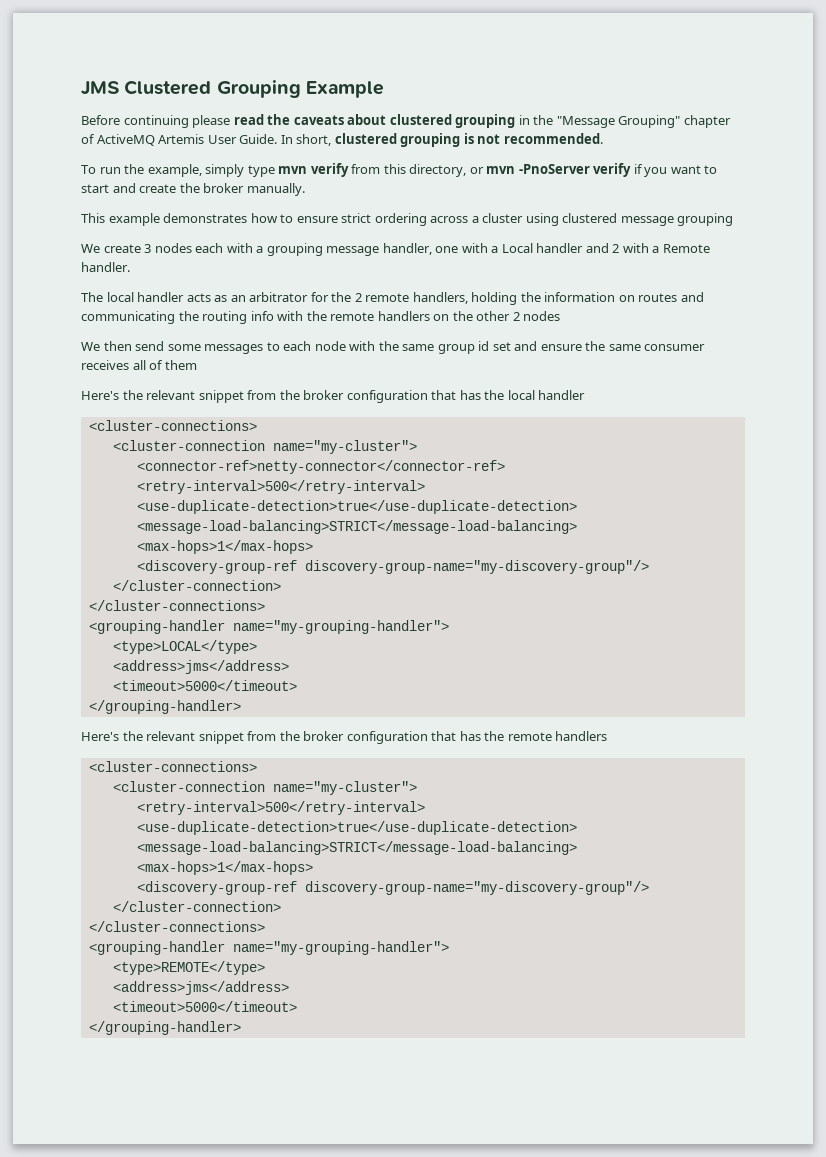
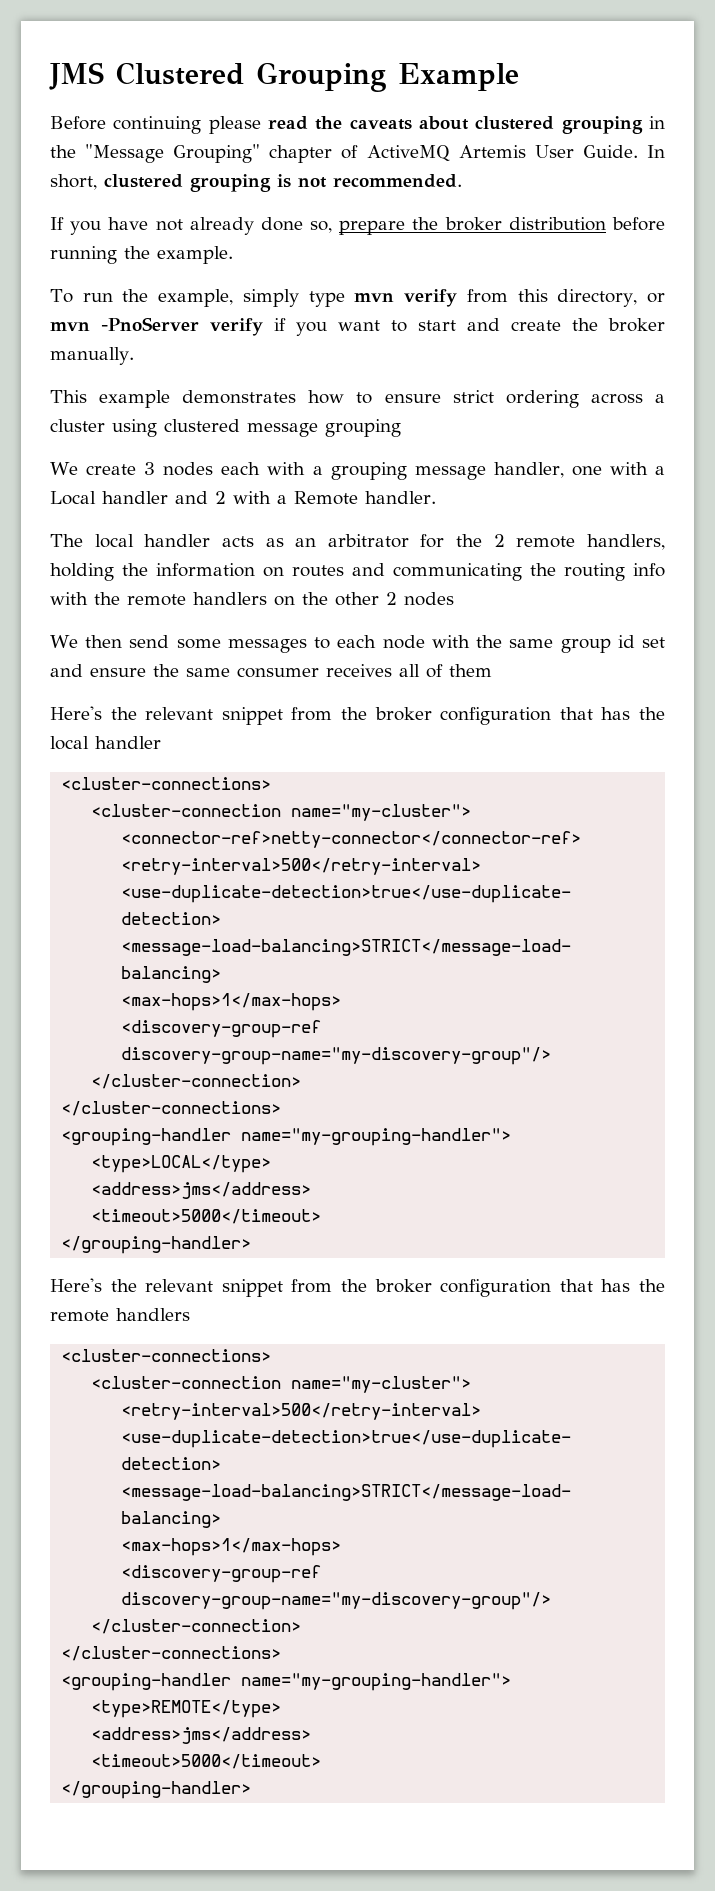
+ If you have not already done so, prepare the broker distribution before running the example.

